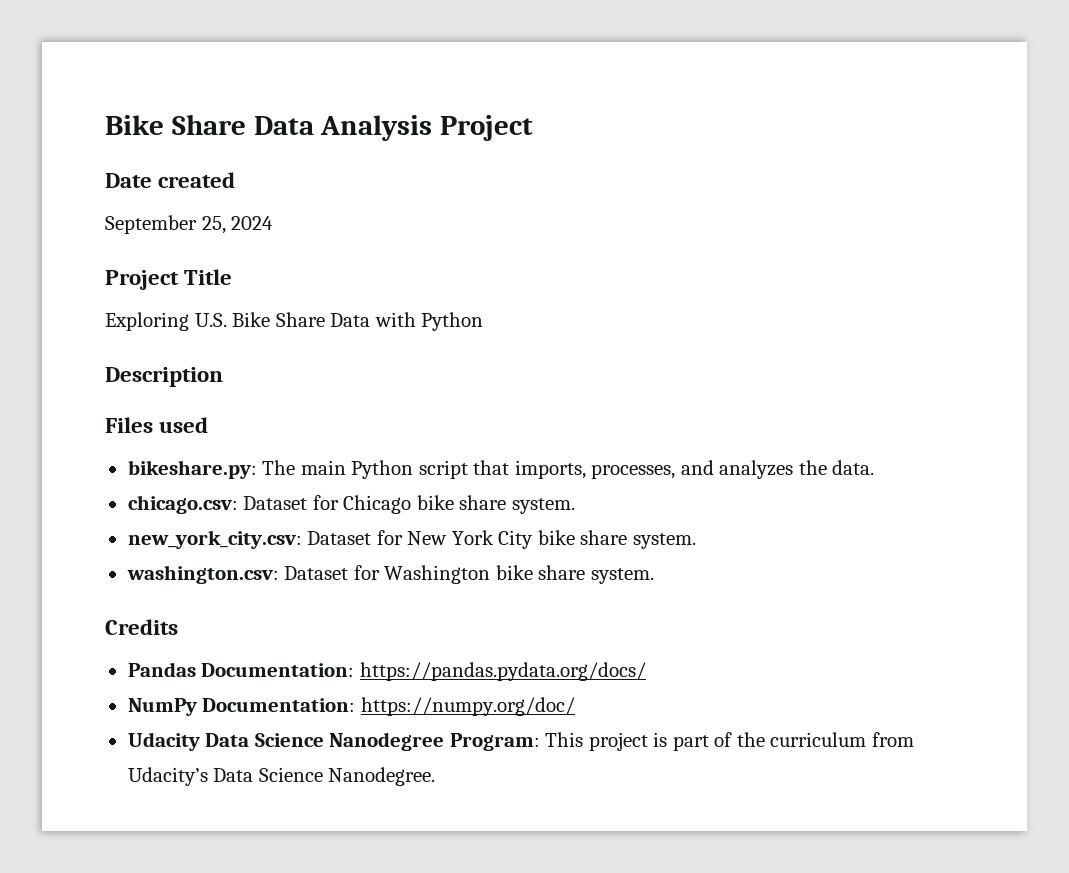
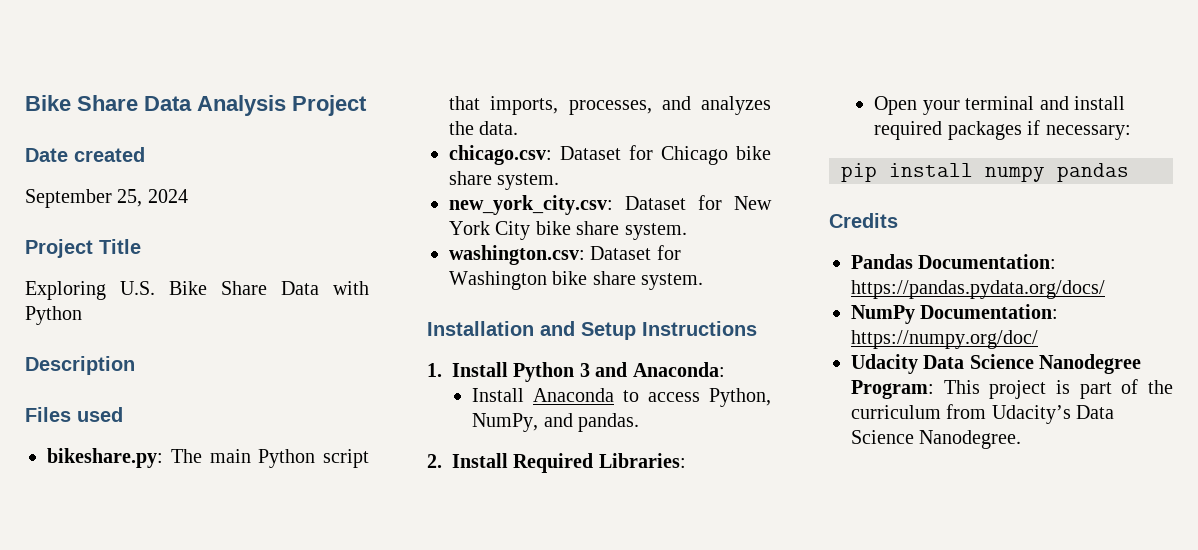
+ Installation and Setup Instructions
+ 1. Install Python 3 and Anaconda:
+ Install Anaconda to access Python, NumPy, and pandas.
+ 2. Install Required Libraries:
+ Open your terminal and install required packages if necessary:
+ pip install numpy pandas

